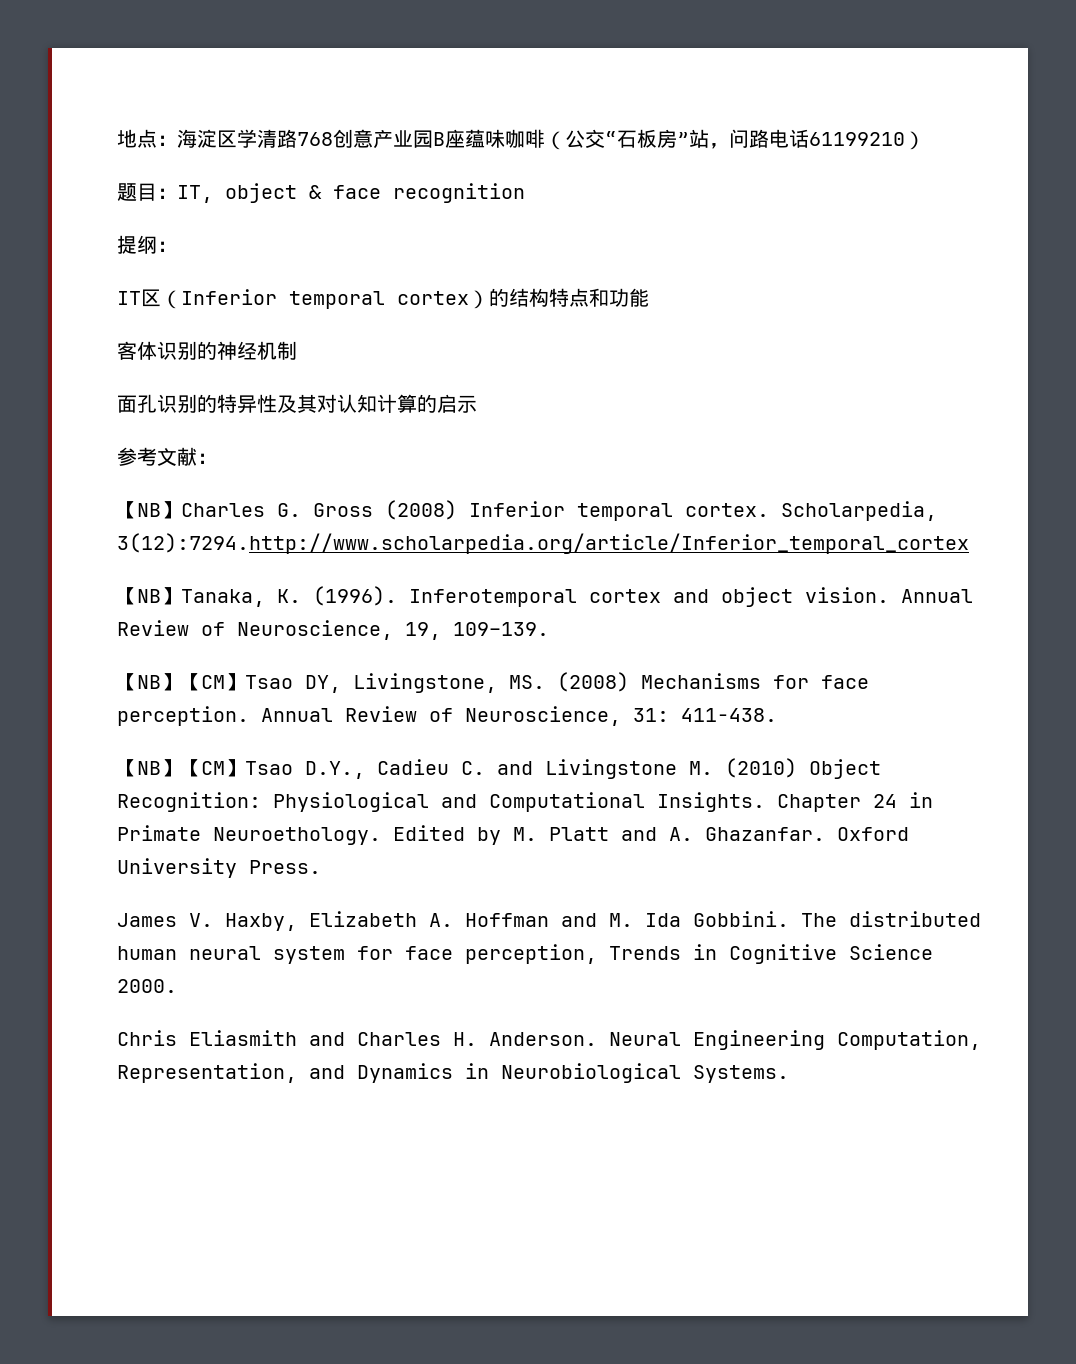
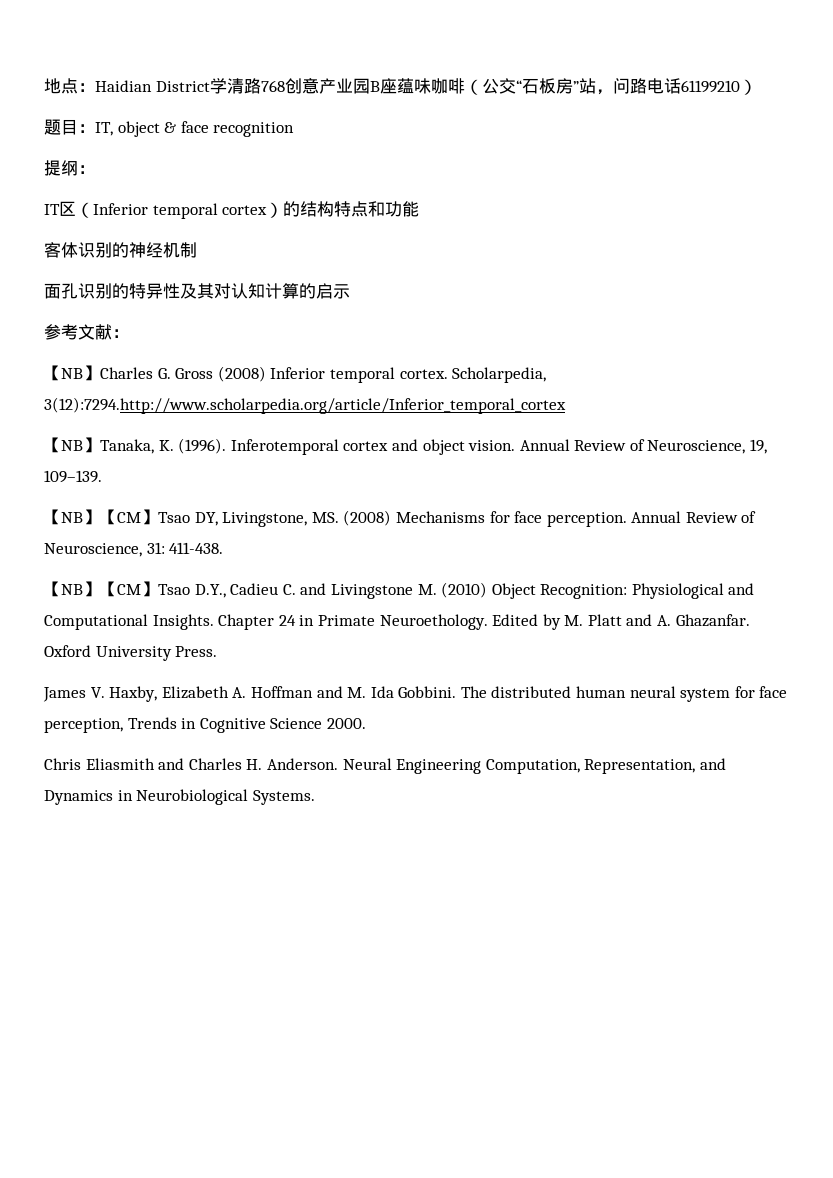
- 地点：海淀区学清路768创意产业园B座蕴味咖啡（公交“石板房”站，问路电话61199210）
+ 地点：Haidian District学清路768创意产业园B座蕴味咖啡（公交“石板房”站，问路电话61199210）

